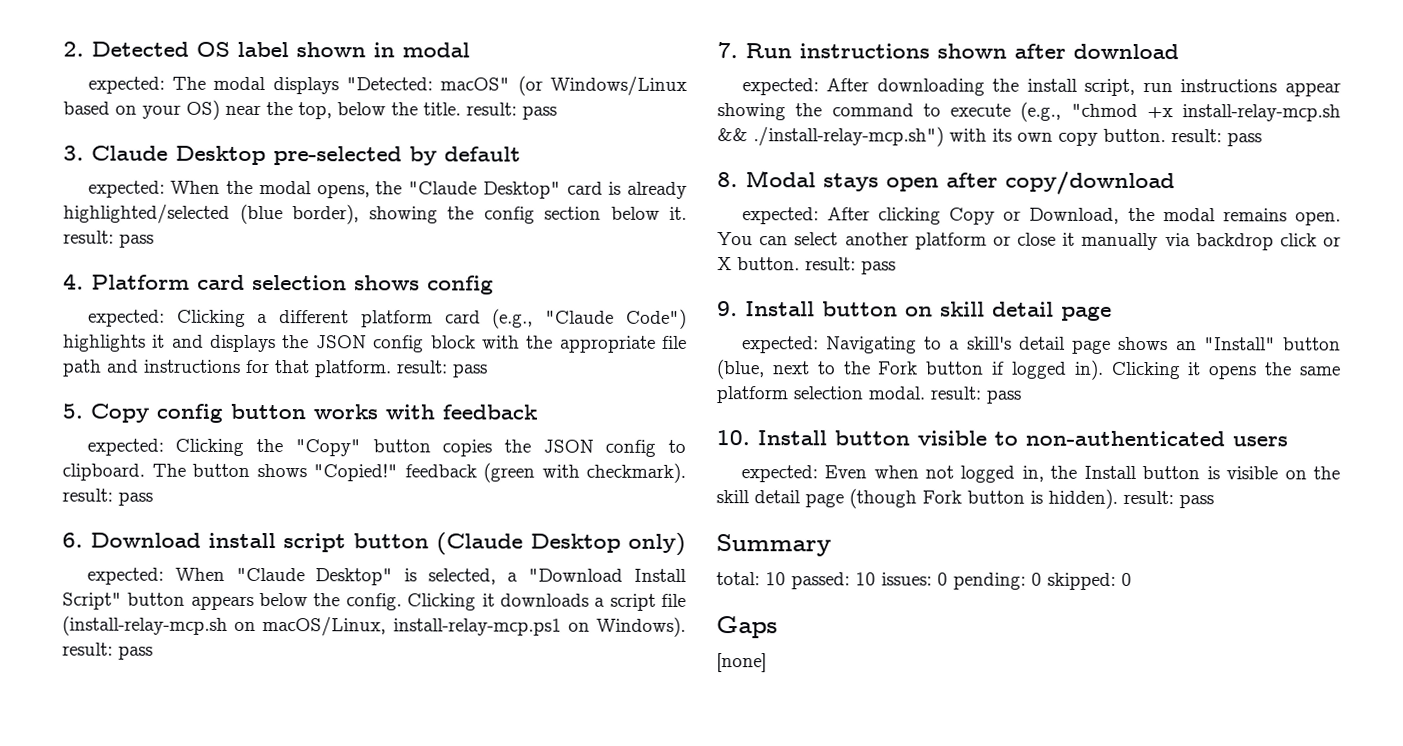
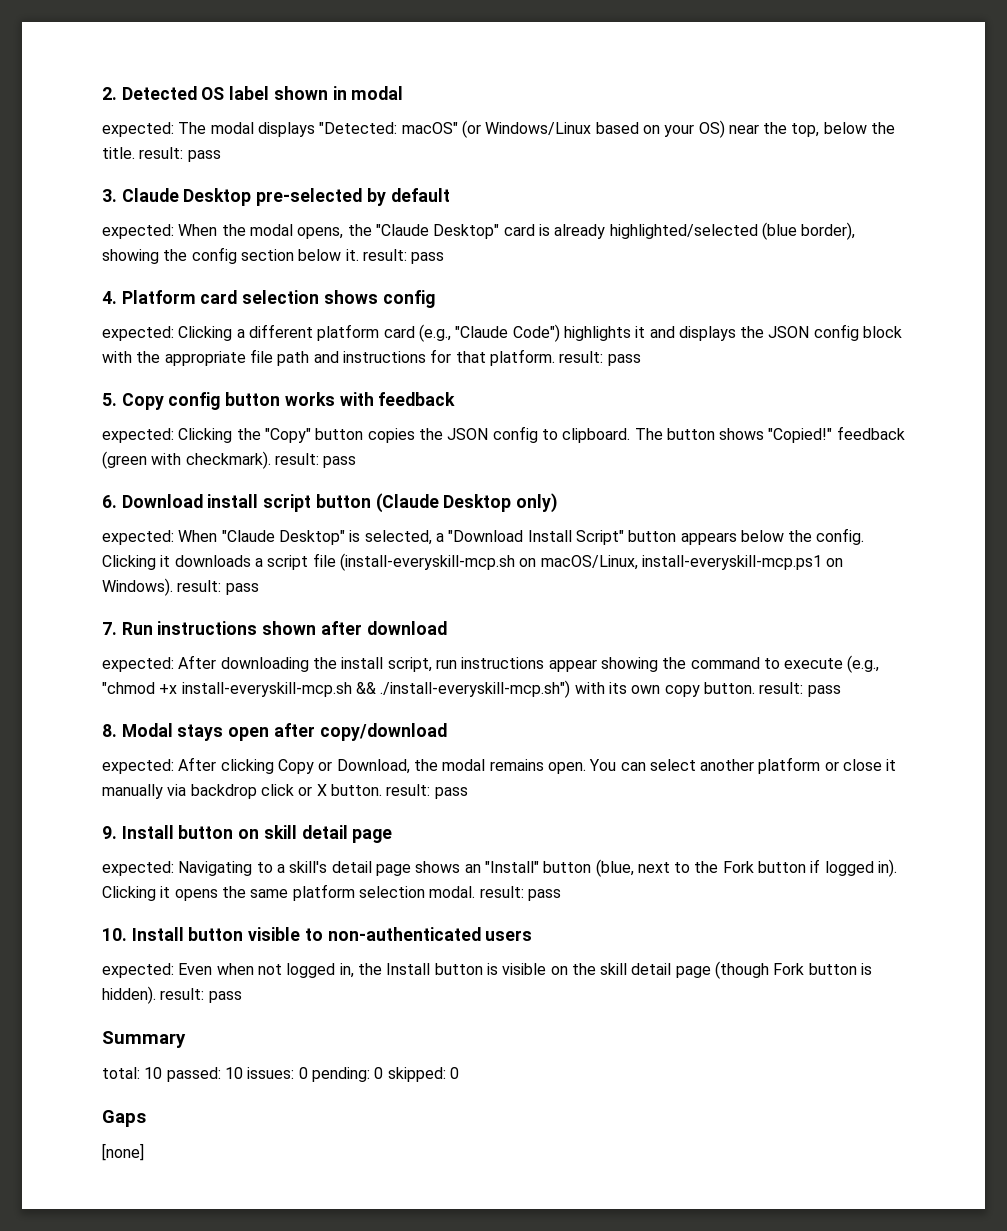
- Clicking it downloads a script file (install-relay-mcp.sh on macOS/Linux, install-relay-mcp.ps1 on Windows). result: pass
+ Clicking it downloads a script file (install-everyskill-mcp.sh on macOS/Linux, install-everyskill-mcp.ps1 on Windows). result: pass
- expected: After downloading the install script, run instructions appear showing the command to execute (e.g., "chmod +x install-relay-mcp.sh && ./install-relay-mcp.sh") with its own copy button. result: pass
+ expected: After downloading the install script, run instructions appear showing the command to execute (e.g., "chmod +x install-everyskill-mcp.sh && ./install-everyskill-mcp.sh") with its own copy button. result: pass

